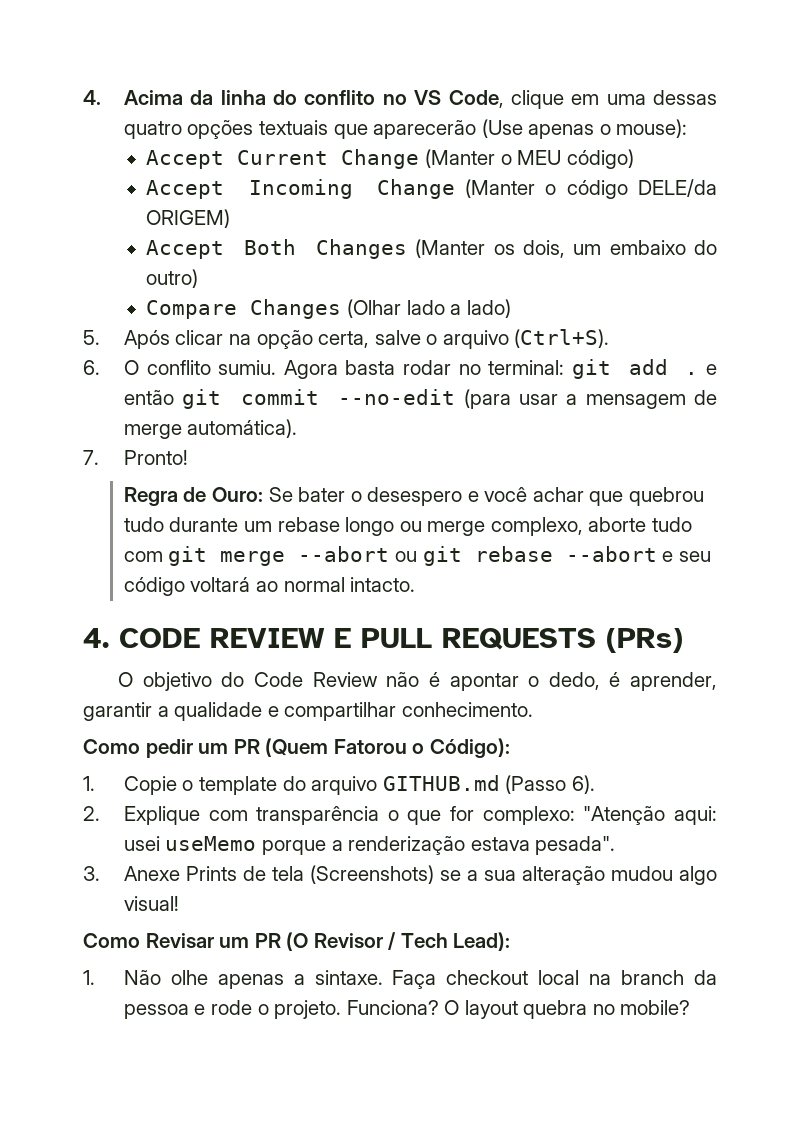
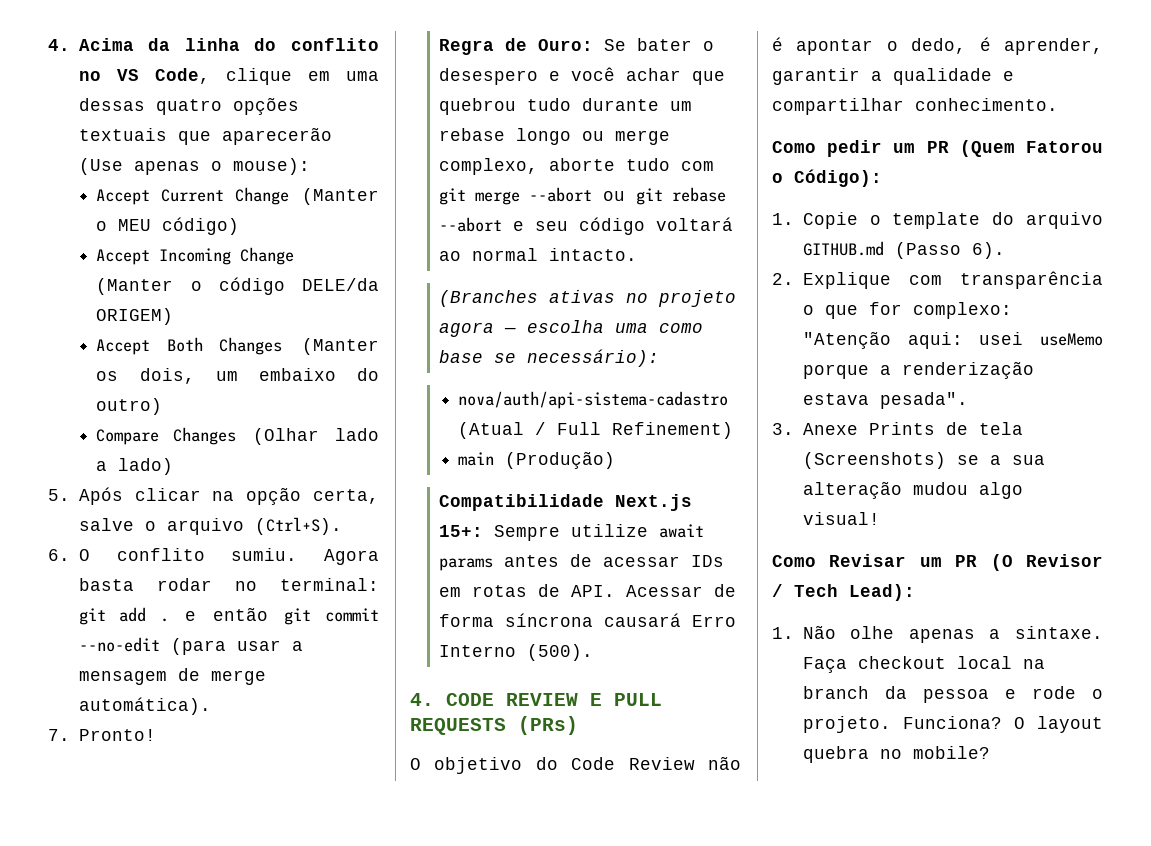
+ (Branches ativas no projeto agora — escolha uma como base se necessário):
+ nova/auth/api-sistema-cadastro (Atual / Full Refinement)
+ main (Produção)
+ Compatibilidade Next.js 15+: Sempre utilize await params antes de acessar IDs em rotas de API. Acessar de forma síncrona causará Erro Interno (500).

